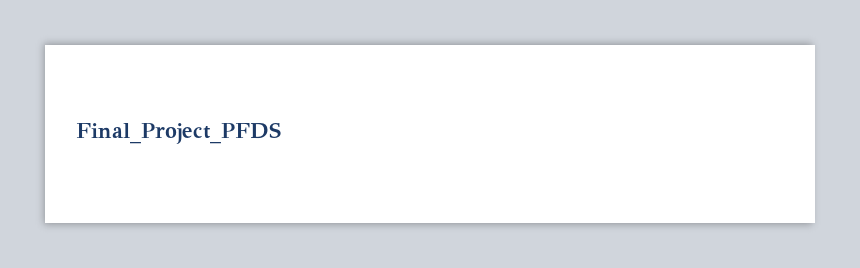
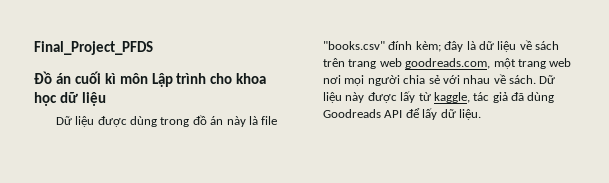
+ Đồ án cuối kì môn Lập trình cho khoa học dữ liệu
+ Dữ liệu được dùng trong đồ án này là file "books.csv" đính kèm; đây là dữ liệu về sách trên trang web goodreads.com, một trang web nơi mọi người chia sẻ với nhau về sách. Dữ liệu này được lấy từ kaggle, tác giả đã dùng Goodreads API để lấy dữ liệu.

